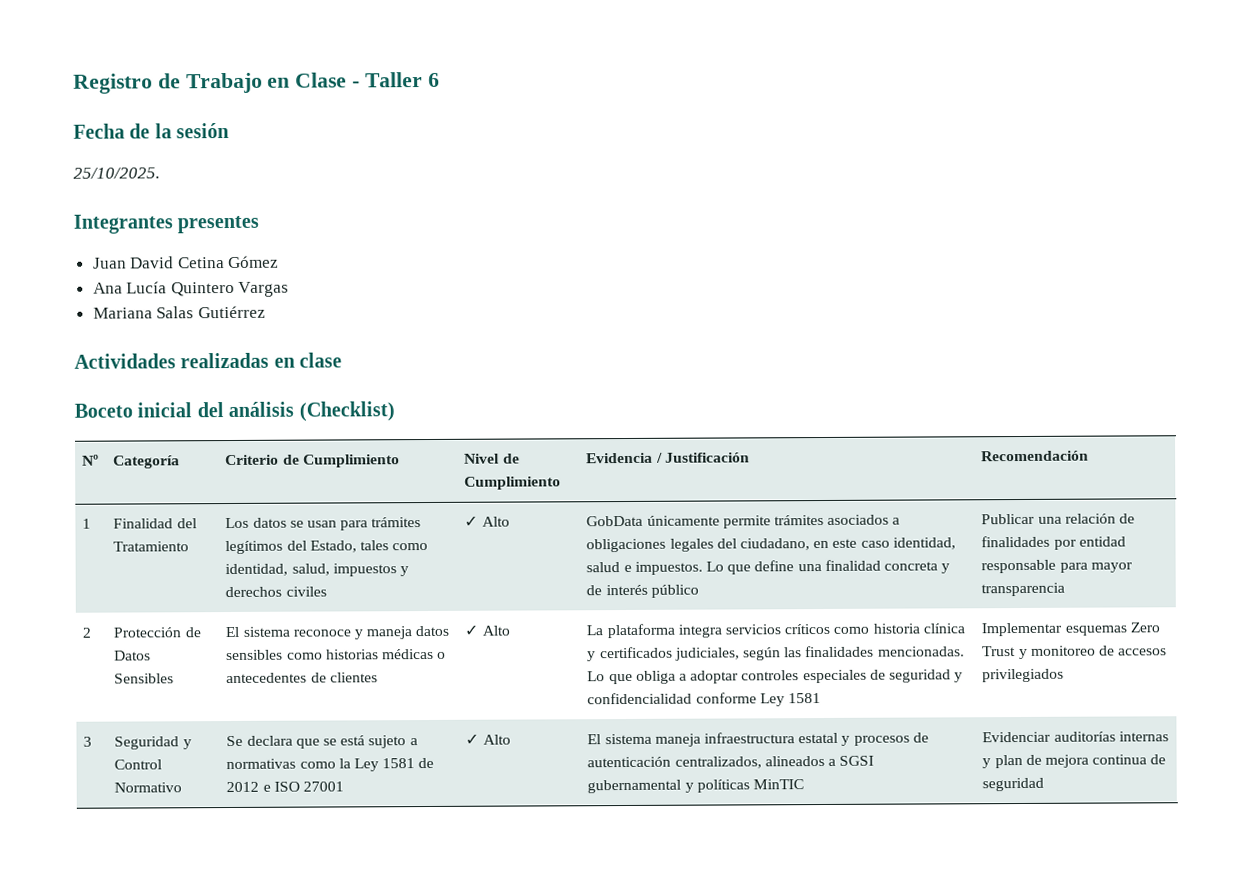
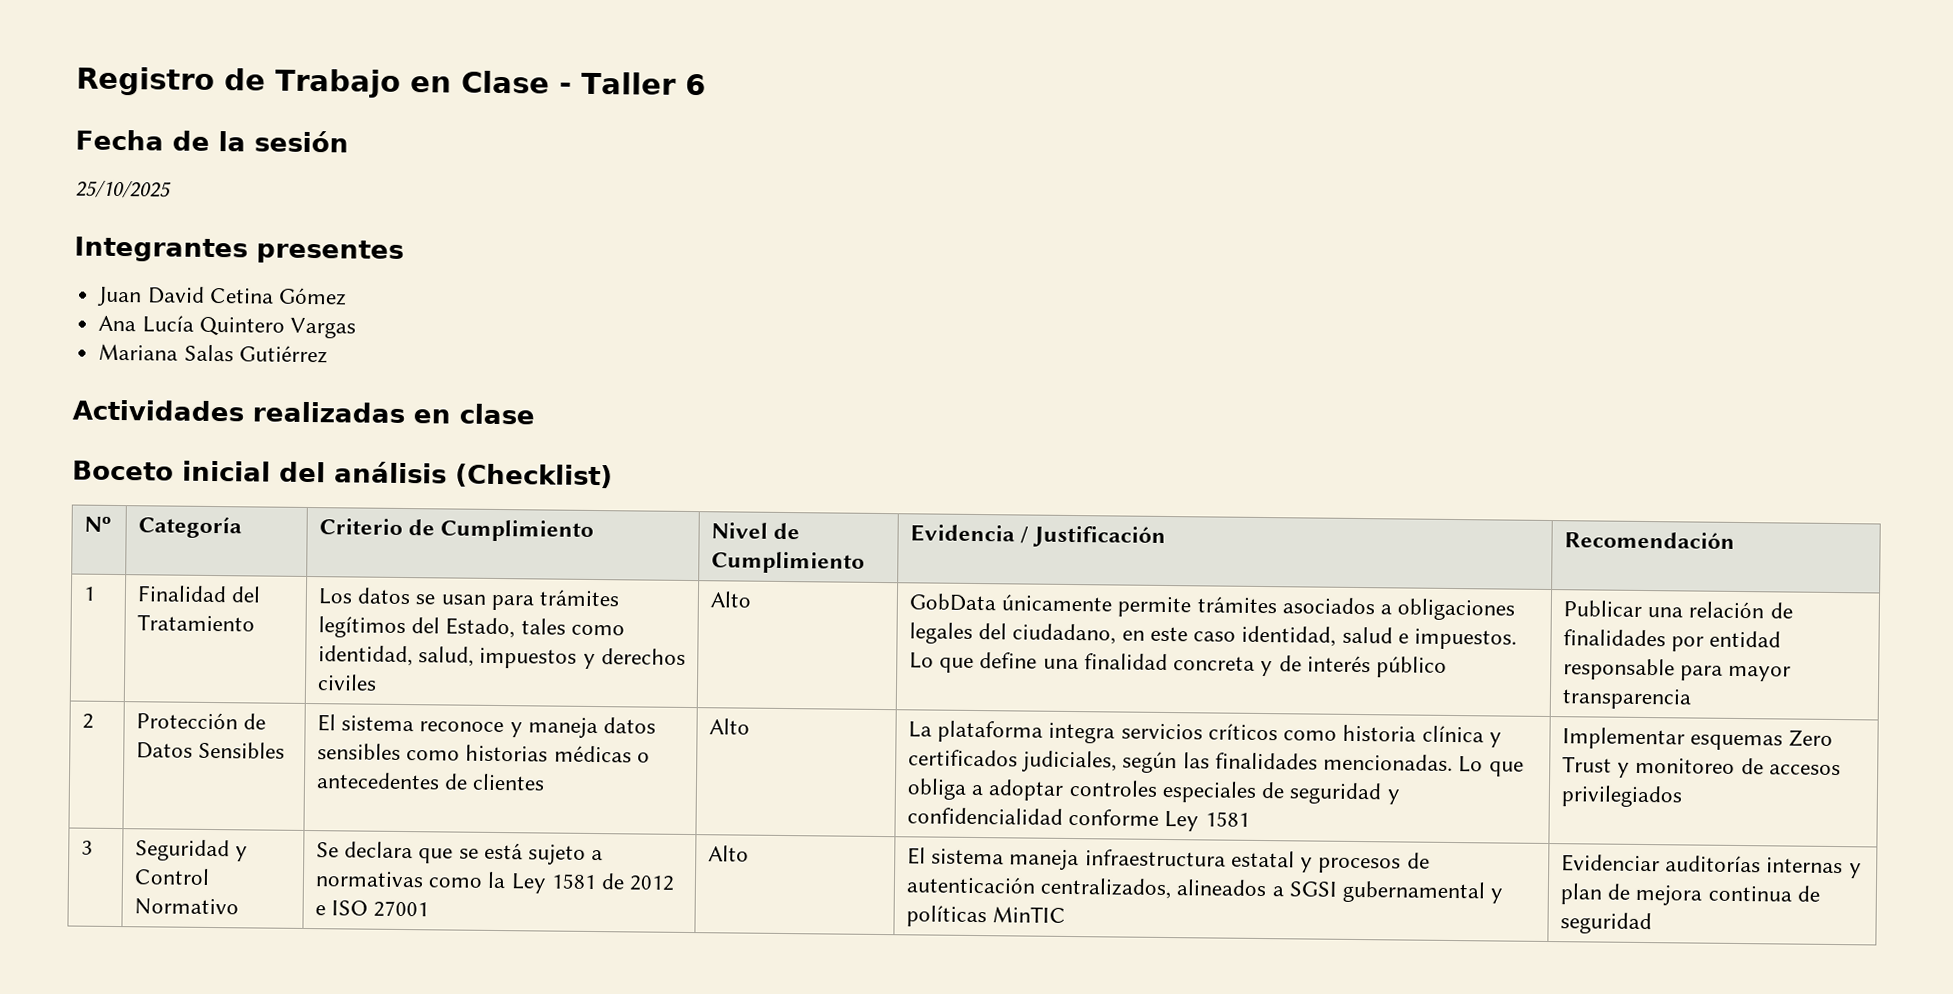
- 25/10/2025.
+ 25/10/2025
- Los datos se usan para trámites legítimos del Estado, tales como identidad, salud, impuestos y derechos civiles | ✓ Alto
+ Los datos se usan para trámites legítimos del Estado, tales como identidad, salud, impuestos y derechos civiles | Alto
- El sistema reconoce y maneja datos sensibles como historias médicas o antecedentes de clientes | ✓ Alto
+ El sistema reconoce y maneja datos sensibles como historias médicas o antecedentes de clientes | Alto
- Se declara que se está sujeto a normativas como la Ley 1581 de 2012 e ISO 27001 | ✓ Alto
+ Se declara que se está sujeto a normativas como la Ley 1581 de 2012 e ISO 27001 | Alto

